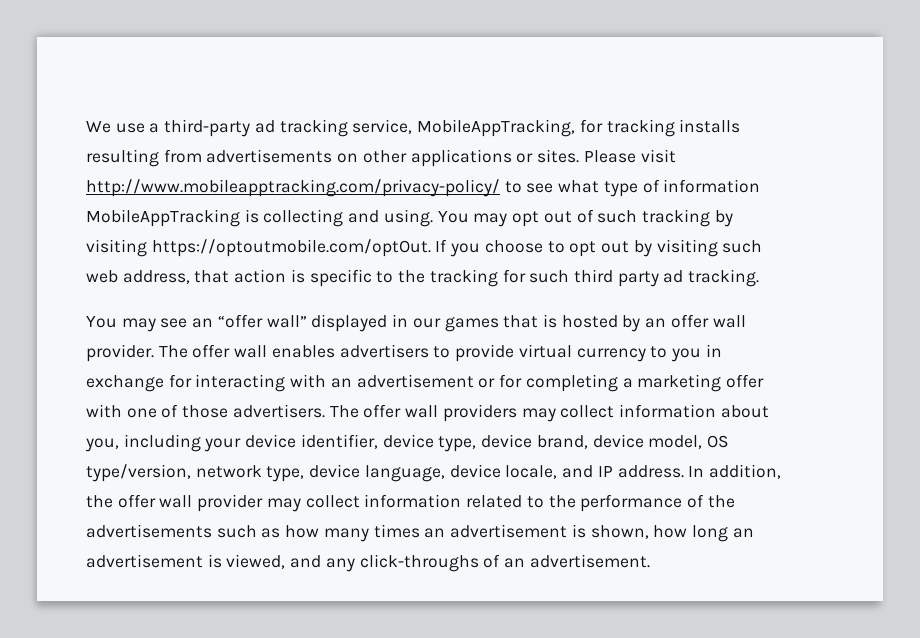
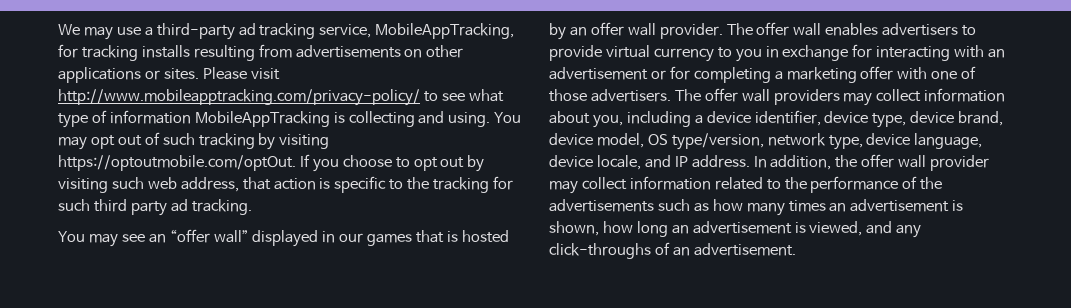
- We use a third-party ad tracking service, MobileAppTracking, for tracking installs resulting from advertisements on other applications or sites.
+ We may use a third-party ad tracking service, MobileAppTracking, for tracking installs resulting from advertisements on other applications or sites.
- The offer wall providers may collect information about you, including your device identifier, device type, device brand, device model, OS type/version, network type, device language, device locale, and IP address.
+ The offer wall providers may collect information about you, including a device identifier, device type, device brand, device model, OS type/version, network type, device language, device locale, and IP address.

